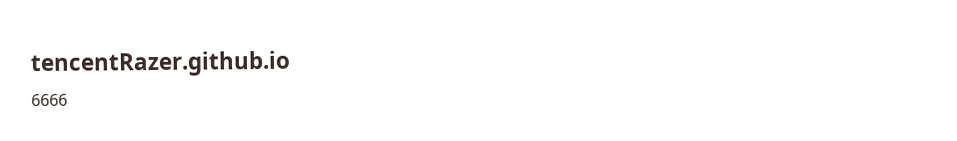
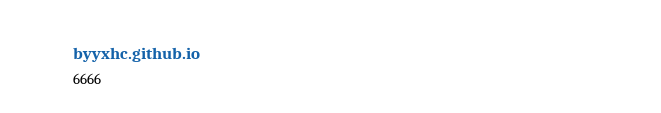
- tencentRazer.github.io
+ byyxhc.github.io

